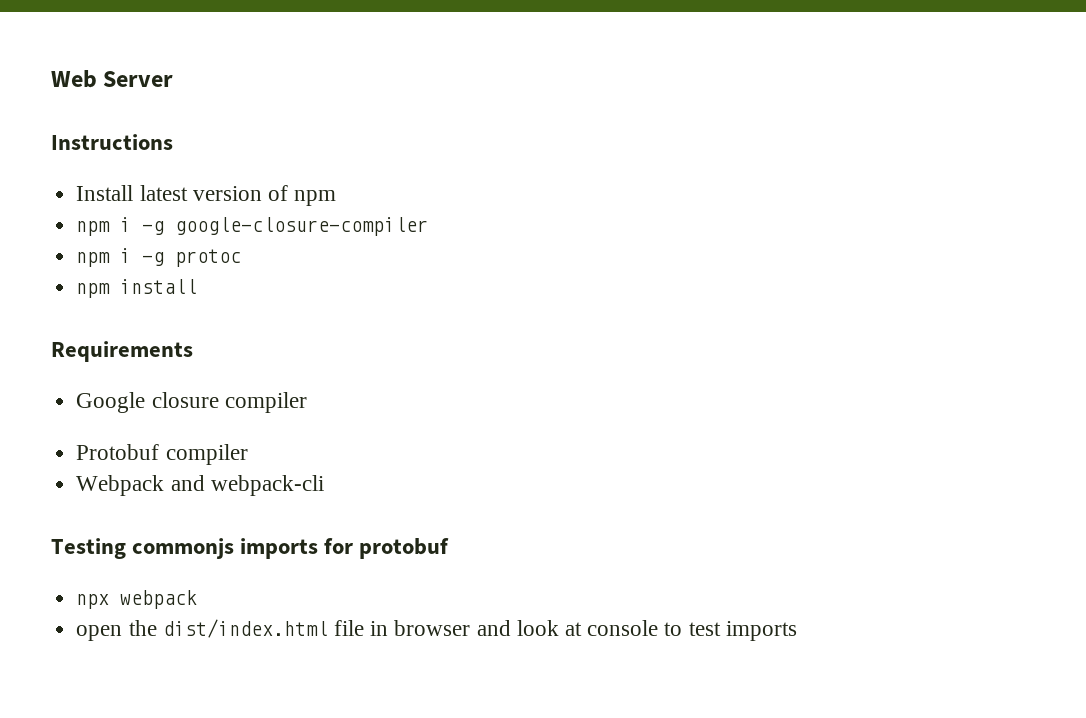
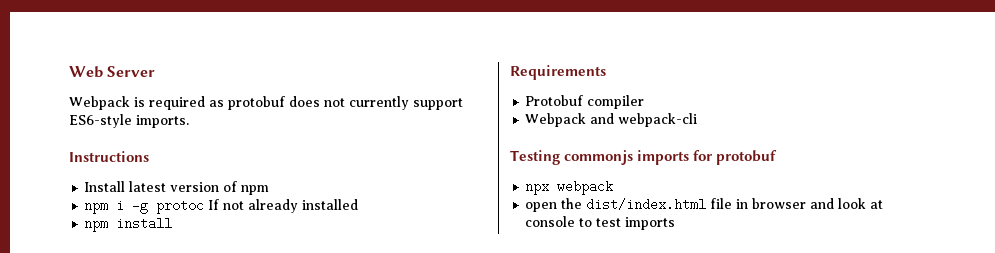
+ Webpack is required as protobuf does not currently support ES6-style imports.
- npm i -g google-closure-compiler
- npm i -g protoc
+ npm i -g protoc If not already installed
- Google closure compiler

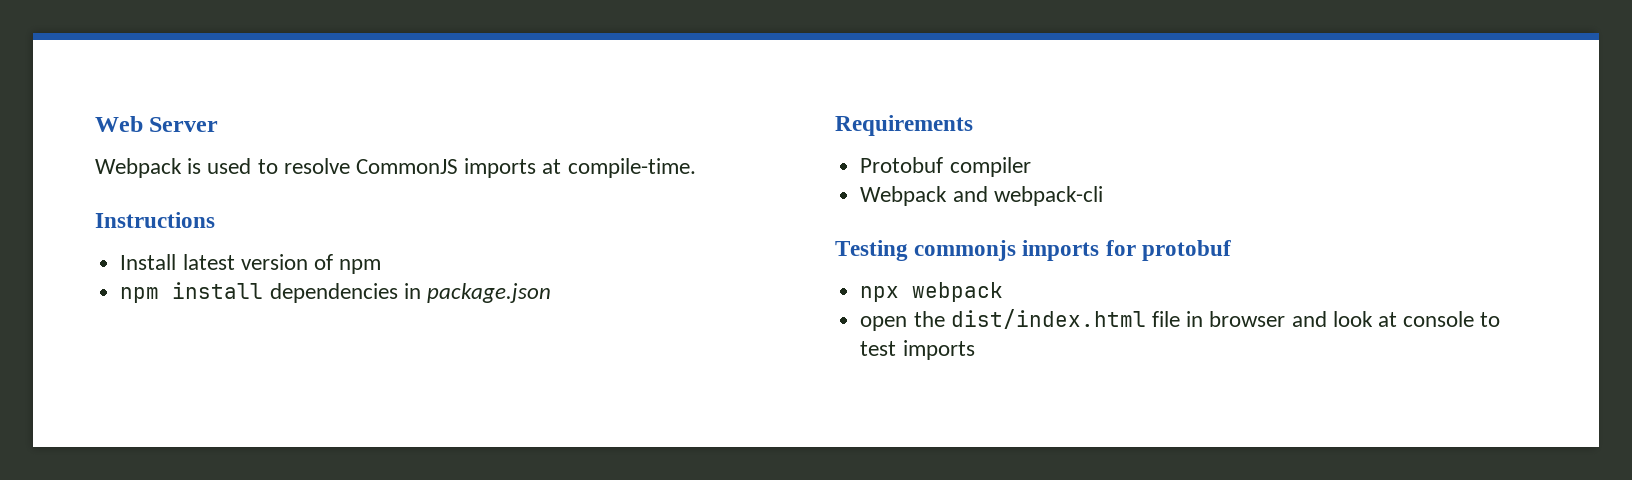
- Webpack is required as protobuf does not currently support ES6-style imports.
+ Webpack is used to resolve CommonJS imports at compile-time.
- npm i -g protoc If not already installed
- npm install
+ npm install dependencies in package.json

